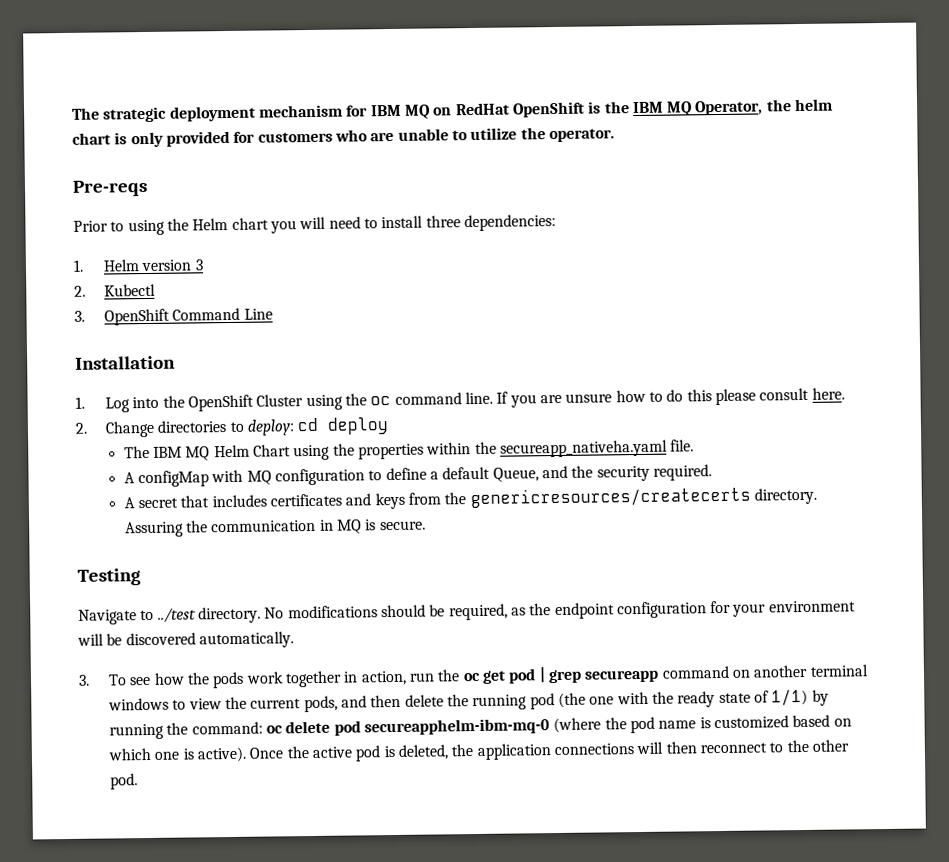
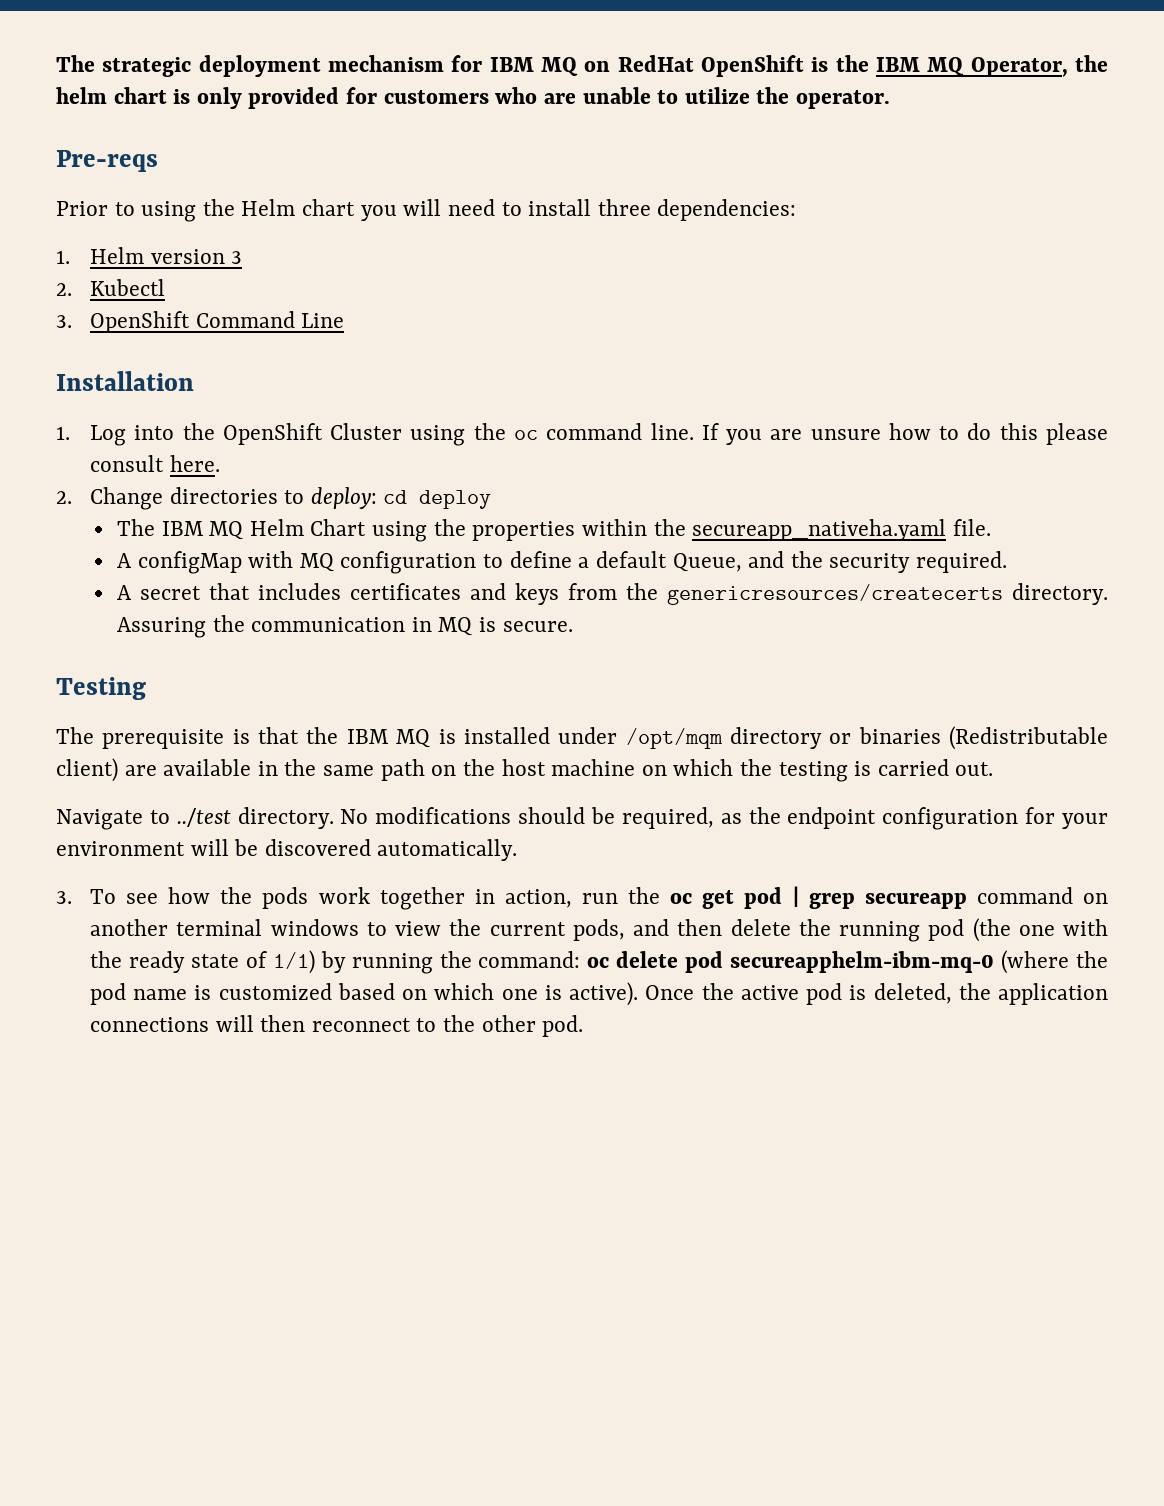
+ The prerequisite is that the IBM MQ is installed under /opt/mqm directory or binaries (Redistributable client) are available in the same path on the host machine on which the testing is carried out.

